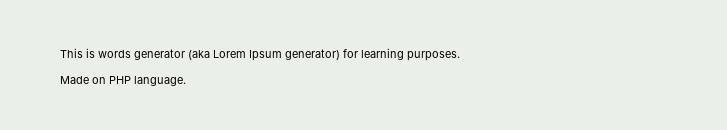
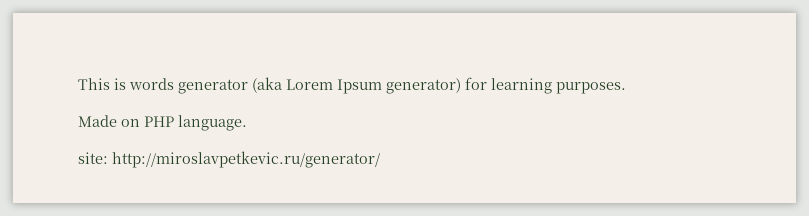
+ site: http://miroslavpetkevic.ru/generator/

